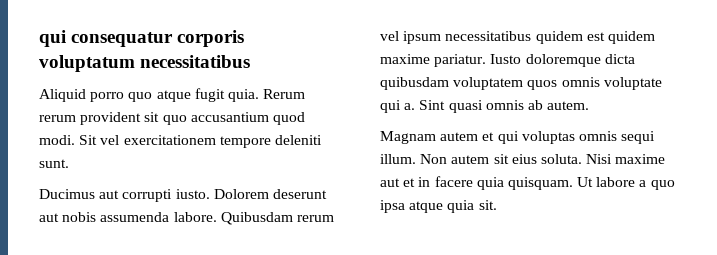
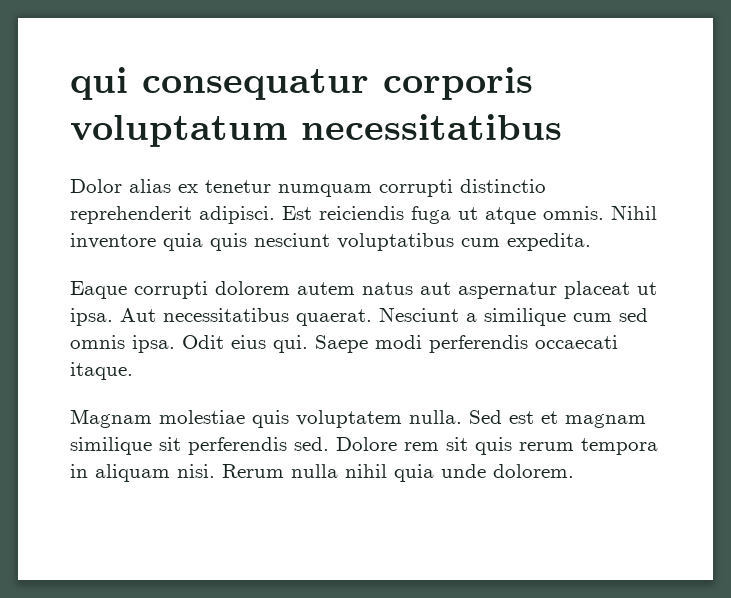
- Aliquid porro quo atque fugit quia. Rerum rerum provident sit quo accusantium quod modi. Sit vel exercitationem tempore deleniti sunt.
- Ducimus aut corrupti iusto. Dolorem deserunt aut nobis assumenda labore. Quibusdam rerum vel ipsum necessitatibus quidem est quidem maxime pariatur. Iusto doloremque dicta quibusdam voluptatem quos omnis voluptate qui a. Sint quasi omnis ab autem.
- Magnam autem et qui voluptas omnis sequi illum. Non autem sit eius soluta. Nisi maxime aut et in facere quia quisquam. Ut labore a quo ipsa atque quia sit.
+ Dolor alias ex tenetur numquam corrupti distinctio reprehenderit adipisci. Est reiciendis fuga ut atque omnis. Nihil inventore quia quis nesciunt voluptatibus cum expedita.
+ Eaque corrupti dolorem autem natus aut aspernatur placeat ut ipsa. Aut necessitatibus quaerat. Nesciunt a similique cum sed omnis ipsa. Odit eius qui. Saepe modi perferendis occaecati itaque.
+ Magnam molestiae quis voluptatem nulla. Sed est et magnam similique sit perferendis sed. Dolore rem sit quis rerum tempora in aliquam nisi. Rerum nulla nihil quia unde dolorem.

